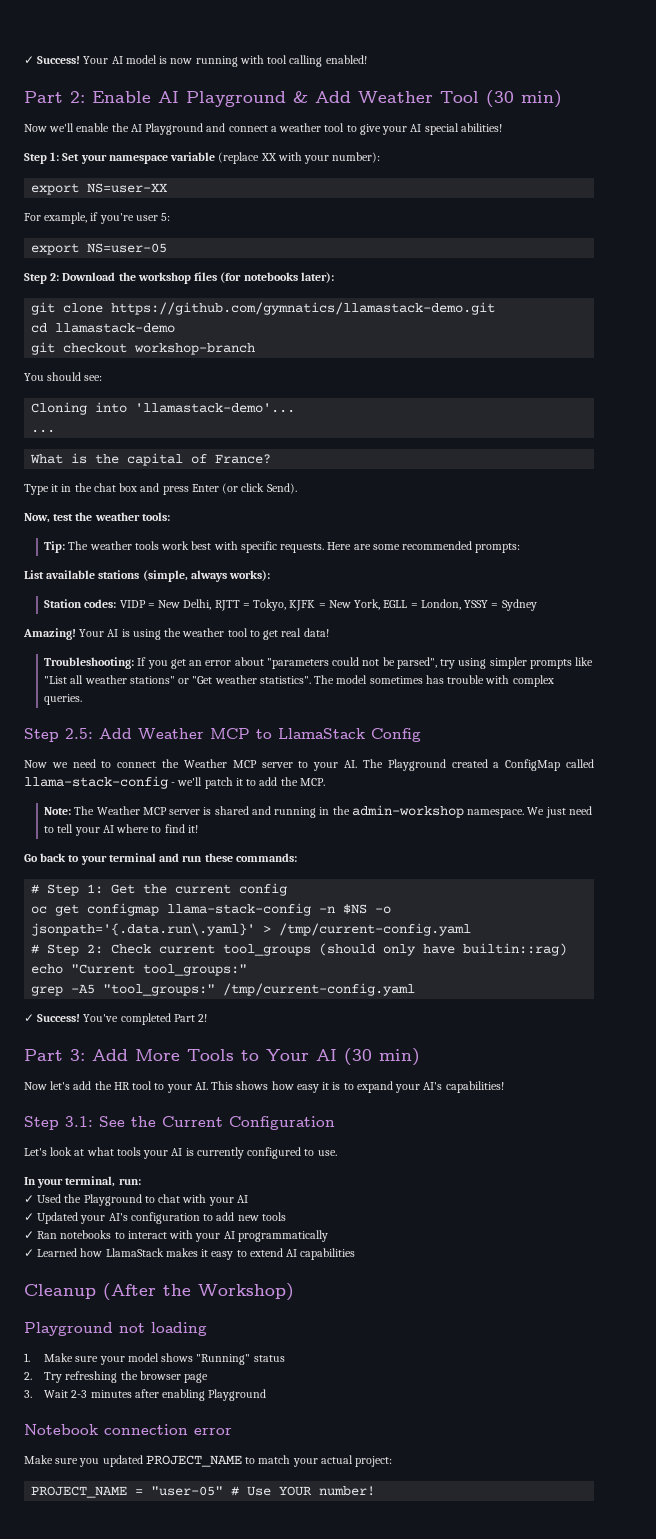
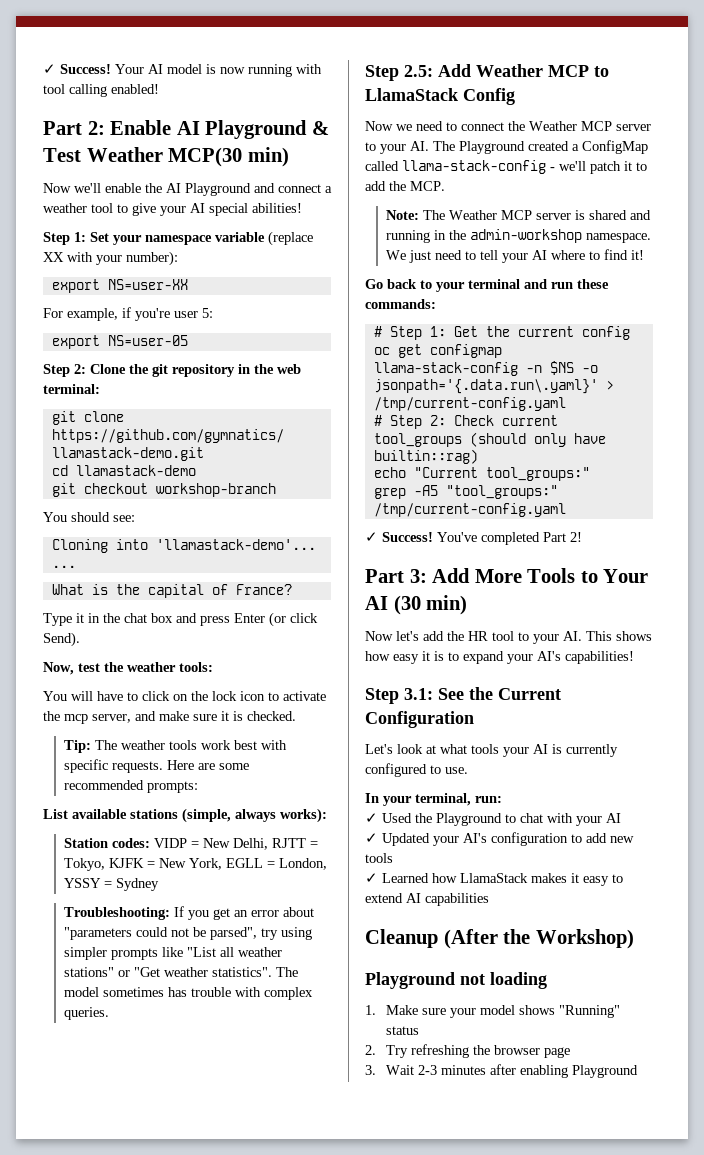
- Part 2: Enable AI Playground & Add Weather Tool (30 min)
+ Part 2: Enable AI Playground & Test Weather MCP(30 min)
- Step 2: Download the workshop files (for notebooks later):
+ Step 2: Clone the git repository in the web terminal:
+ You will have to click on the lock icon to activate the mcp server, and make sure it is checked.
- Amazing! Your AI is using the weather tool to get real data!
- ✓ Ran notebooks to interact with your AI programmatically
- Notebook connection error
- Make sure you updated PROJECT_NAME to match your actual project:
- PROJECT_NAME = "user-05" # Use YOUR number!

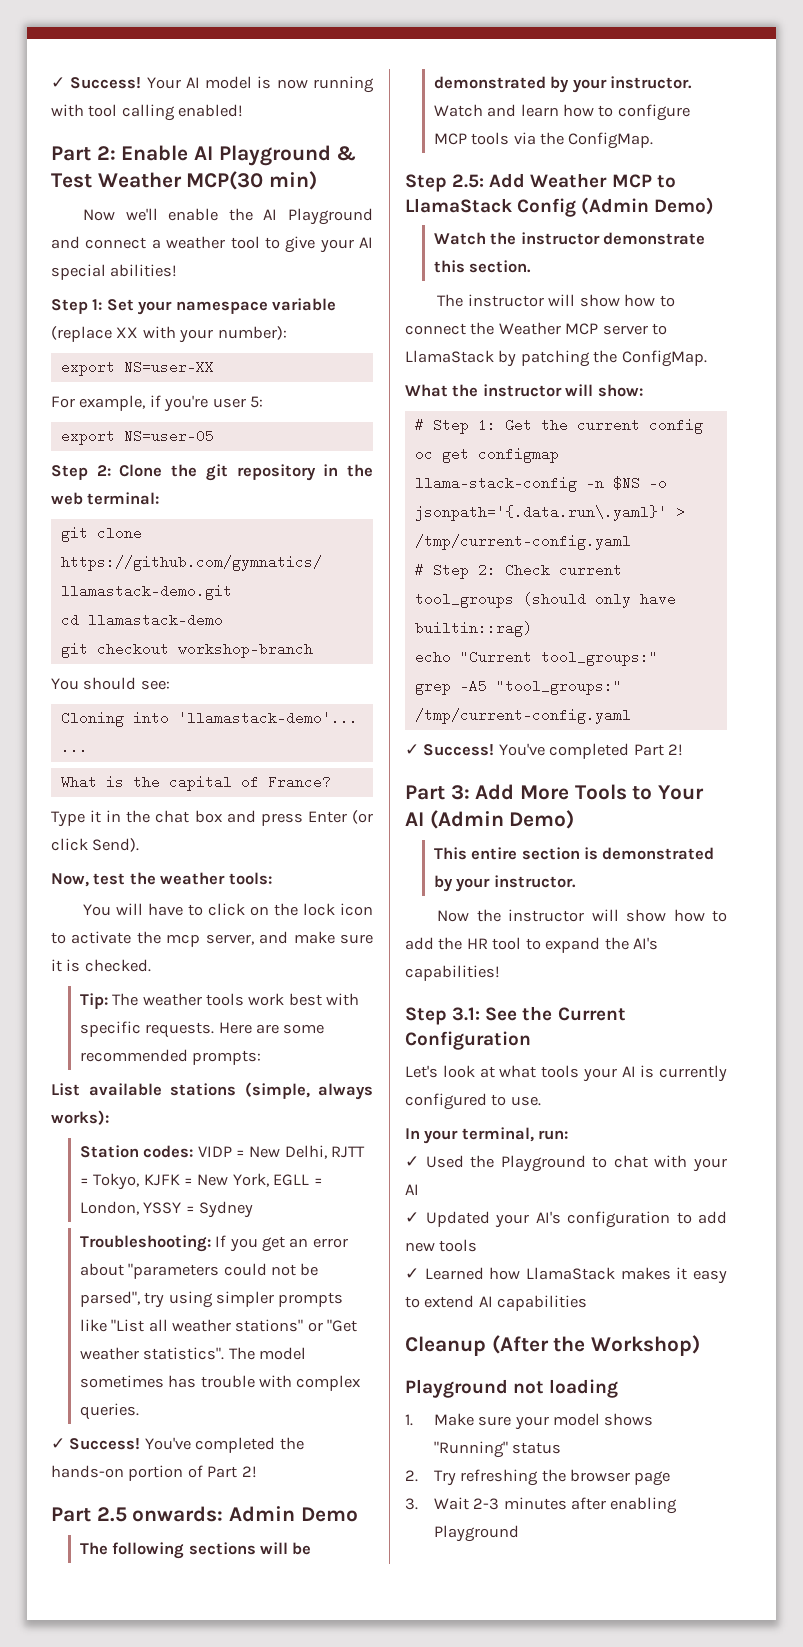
+ ✓ Success! You've completed the hands-on portion of Part 2!
+ Part 2.5 onwards: Admin Demo
+ The following sections will be demonstrated by your instructor. Watch and learn how to configure MCP tools via the ConfigMap.
- Step 2.5: Add Weather MCP to LlamaStack Config
- Now we need to connect the Weather MCP server to your AI. The Playground created a ConfigMap called llama-stack-config - we'll patch it to add the MCP.
- Note: The Weather MCP server is shared and running in the admin-workshop namespace. We just need to tell your AI where to find it!
- Go back to your terminal and run these commands:
+ Step 2.5: Add Weather MCP to LlamaStack Config (Admin Demo)
+ Watch the instructor demonstrate this section.
+ The instructor will show how to connect the Weather MCP server to LlamaStack by patching the ConfigMap.
+ What the instructor will show:
- Part 3: Add More Tools to Your AI (30 min)
- Now let's add the HR tool to your AI. This shows how easy it is to expand your AI's capabilities!
+ Part 3: Add More Tools to Your AI (Admin Demo)
+ This entire section is demonstrated by your instructor.
+ Now the instructor will show how to add the HR tool to expand the AI's capabilities!

